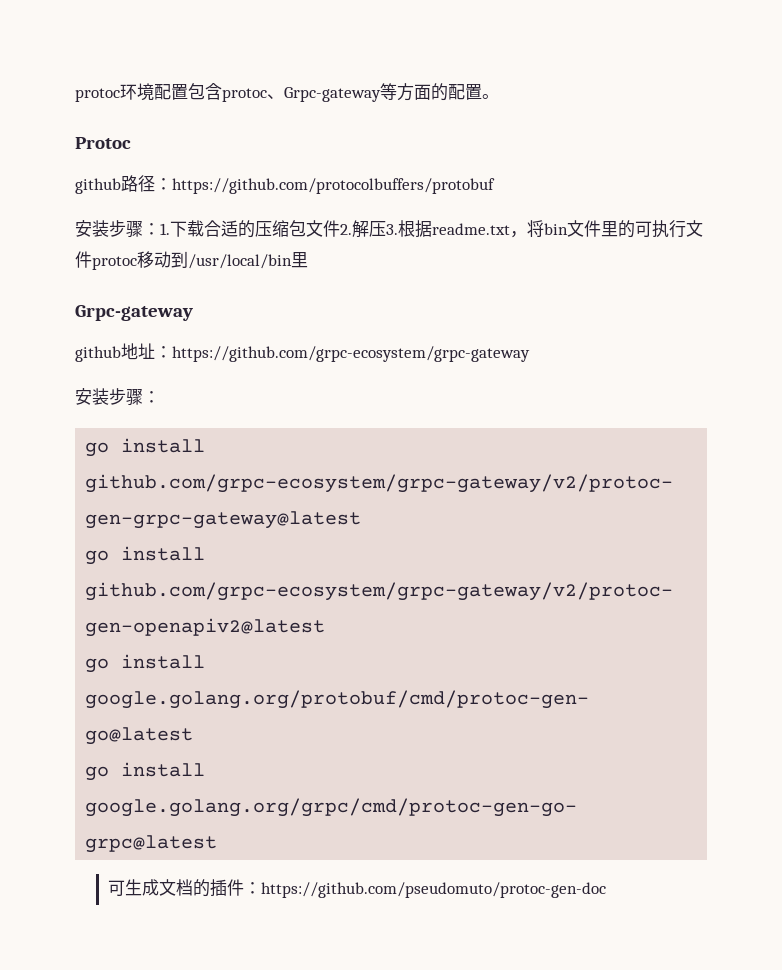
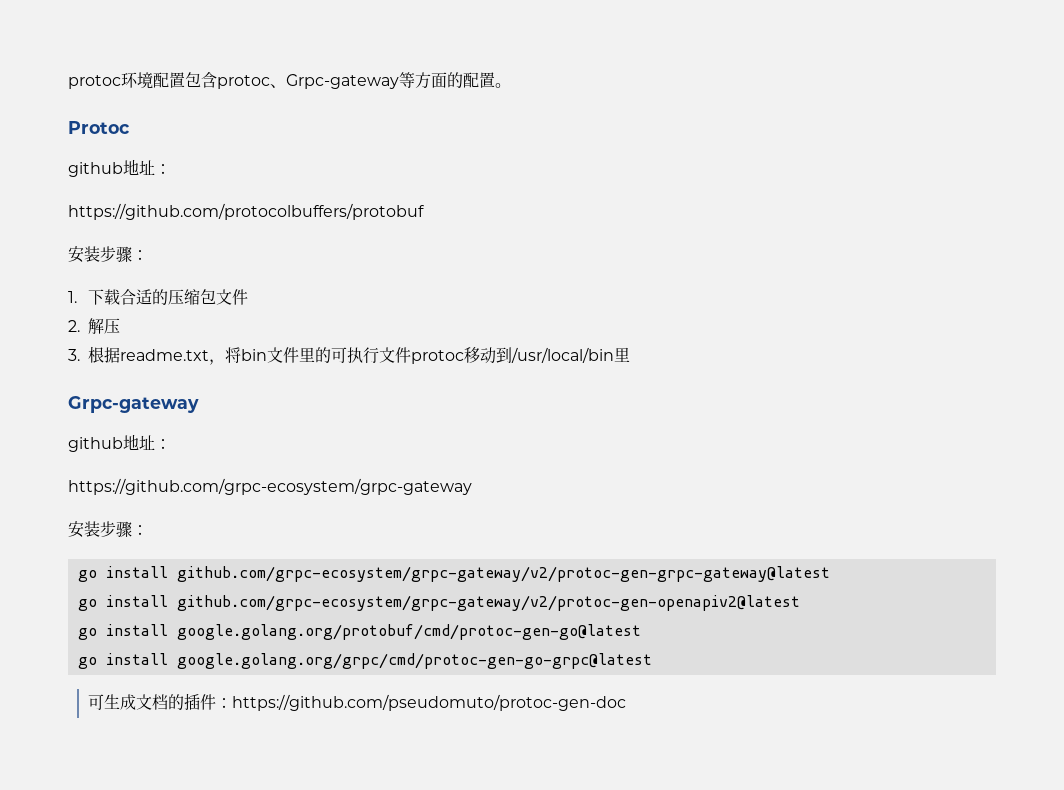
  Protoc
- github路径：https://github.com/protocolbuffers/protobuf
- 安装步骤：1.下载合适的压缩包文件2.解压3.根据readme.txt，将bin文件里的可执行文件protoc移动到/usr/local/bin里
+ github地址：
+ https://github.com/protocolbuffers/protobuf
+ 安装步骤：
+ 1.下载合适的压缩包文件
+ 2.解压
+ 3.根据readme.txt，将bin文件里的可执行文件protoc移动到/usr/local/bin里
  Grpc-gateway
- github地址：https://github.com/grpc-ecosystem/grpc-gateway
+ github地址：
+ https://github.com/grpc-ecosystem/grpc-gateway

